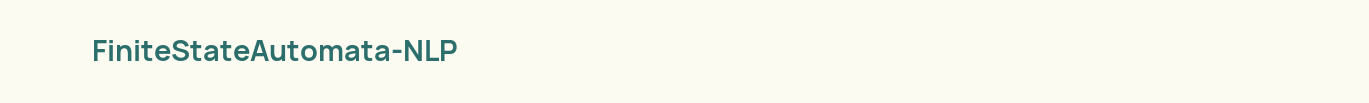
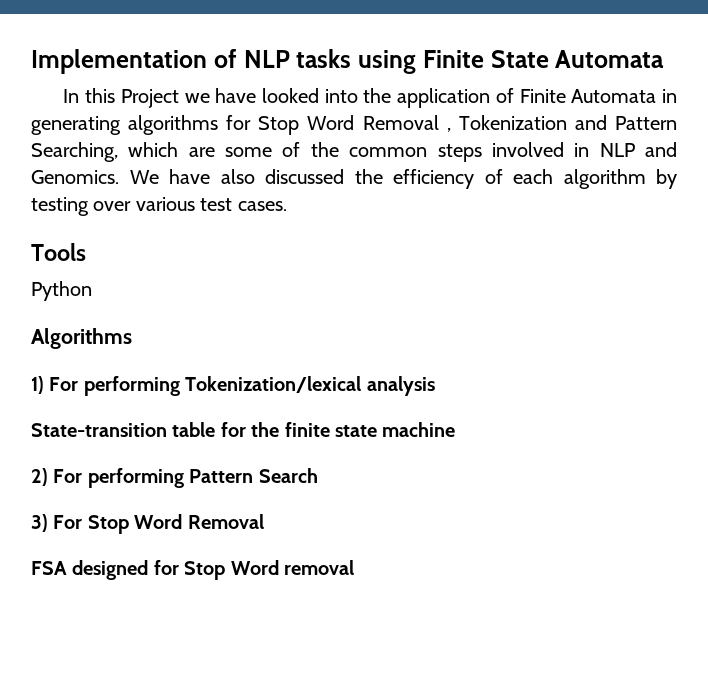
- FiniteStateAutomata-NLP
+ Implementation of NLP tasks using Finite State Automata
+ In this Project we have looked into the application of Finite Automata in generating algorithms for Stop Word Removal , Tokenization and Pattern Searching, which are some of the common steps involved in NLP and Genomics. We have also discussed the efficiency of each algorithm by testing over various test cases.
+ Tools
+ Python
+ Algorithms
+ 1) For performing Tokenization/lexical analysis
+ State-transition table for the finite state machine
+ 2) For performing Pattern Search
+ 3) For Stop Word Removal
+ FSA designed for Stop Word removal

